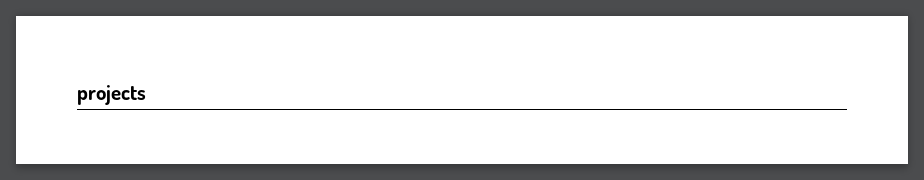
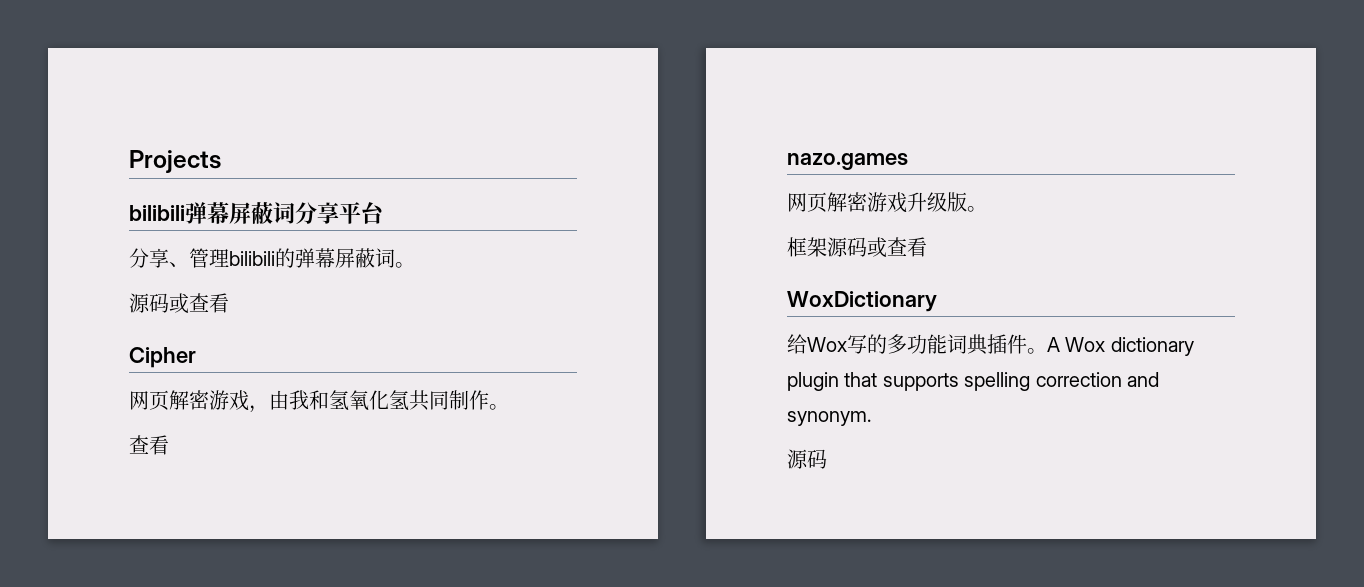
- projects
+ Projects
+ bilibili弹幕屏蔽词分享平台
+ 分享、管理bilibili的弹幕屏蔽词。
+ 源码或查看
+ Cipher
+ 网页解密游戏，由我和氢氧化氢共同制作。
+ 查看
+ nazo.games
+ 网页解密游戏升级版。
+ 框架源码或查看
+ WoxDictionary
+ 给Wox写的多功能词典插件。A Wox dictionary plugin that supports spelling correction and synonym.
+ 源码

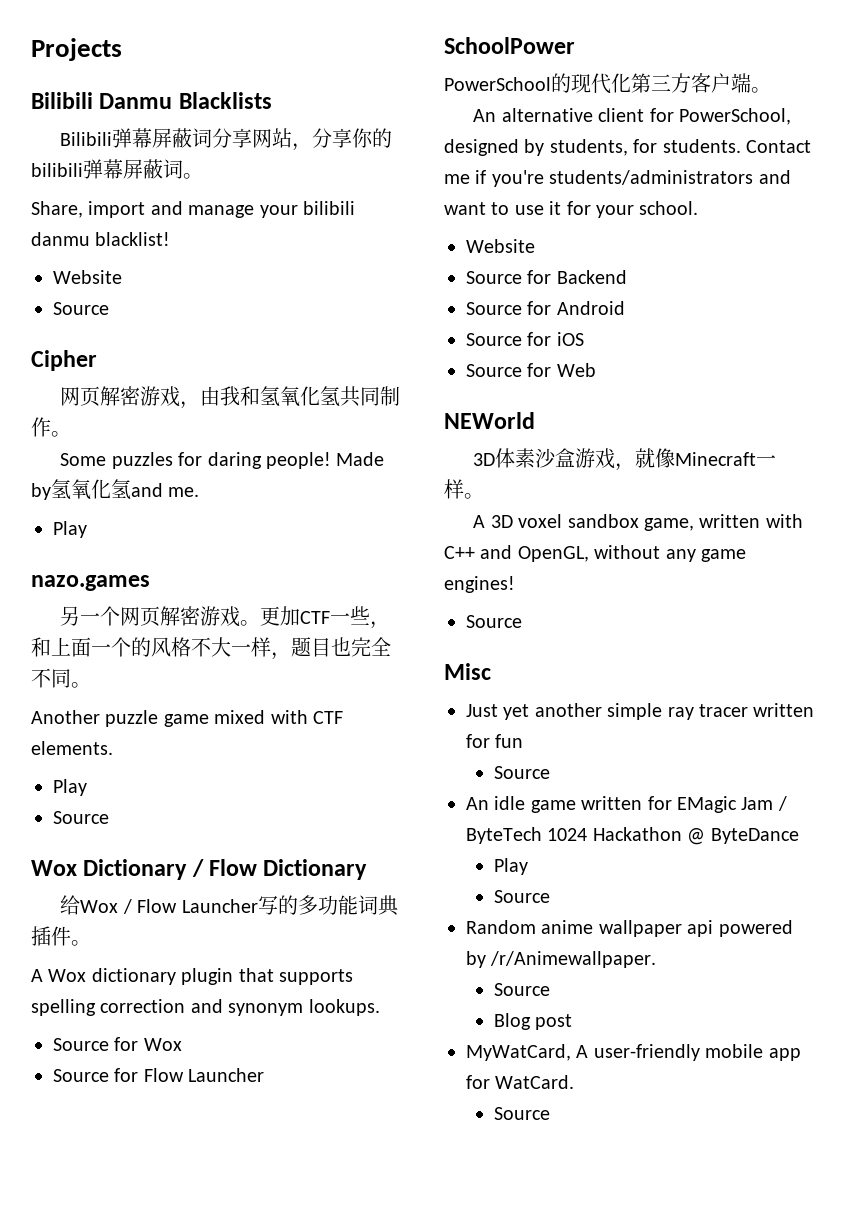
- bilibili弹幕屏蔽词分享平台
- 分享、管理bilibili的弹幕屏蔽词。
- 源码或查看
+ Bilibili Danmu Blacklists
+ Bilibili弹幕屏蔽词分享网站，分享你的bilibili弹幕屏蔽词。
+ Share, import and manage your bilibili danmu blacklist!
+ Website
+ Source
  网页解密游戏，由我和氢氧化氢共同制作。
- 查看
+ Some puzzles for daring people! Made by氢氧化氢and me.
+ Play
- 网页解密游戏升级版。
- 框架源码或查看
- WoxDictionary
+ 另一个网页解密游戏。更加CTF一些，和上面一个的风格不大一样，题目也完全不同。
+ Another puzzle game mixed with CTF elements.
+ Play
+ Source
+ Wox Dictionary / Flow Dictionary
- 给Wox写的多功能词典插件。A Wox dictionary plugin that supports spelling correction and synonym.
- 源码
+ 给Wox / Flow Launcher写的多功能词典插件。
+ A Wox dictionary plugin that supports spelling correction and synonym lookups.
+ Source for Wox
+ Source for Flow Launcher
+ SchoolPower
+ PowerSchool的现代化第三方客户端。
+ An alternative client for PowerSchool, designed by students, for students. Contact me if you're students/administrators and want to use it for your school.
+ Website
+ Source for Backend
+ Source for Android
+ Source for iOS
+ Source for Web
+ NEWorld
+ 3D体素沙盒游戏，就像Minecraft一样。
+ A 3D voxel sandbox game, written with C++ and OpenGL, without any game engines!
+ Source
+ Misc
+ Just yet another simple ray tracer written for fun
+ Source
+ An idle game written for EMagic Jam / ByteTech 1024 Hackathon @ ByteDance
+ Play
+ Source
+ Random anime wallpaper api powered by /r/Animewallpaper.
+ Source
+ Blog post
+ MyWatCard, A user-friendly mobile app for WatCard.
+ Source

